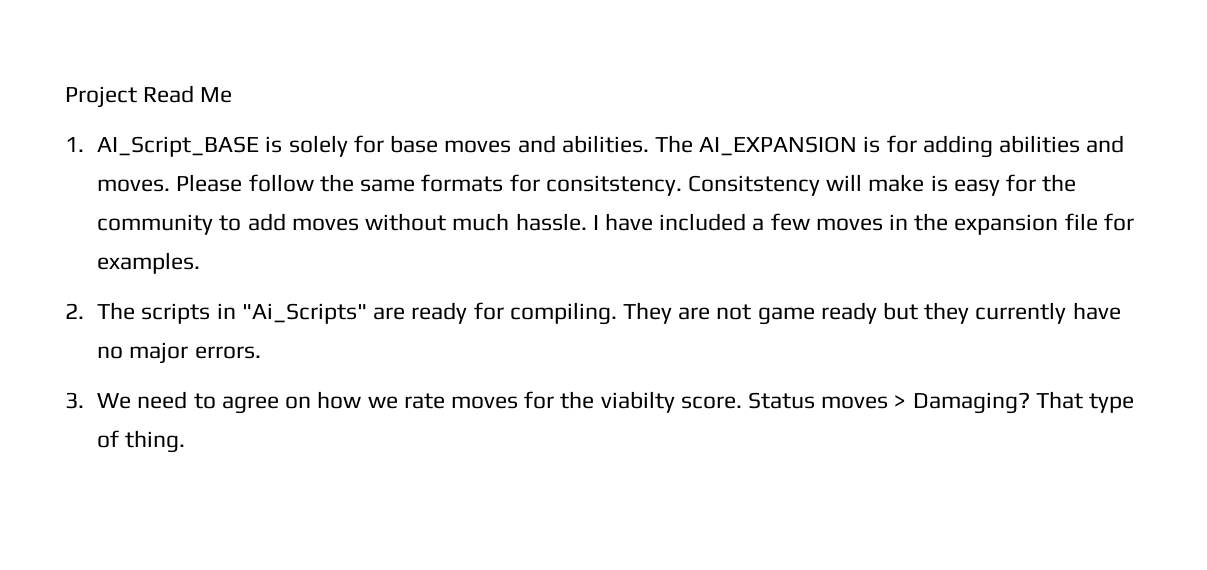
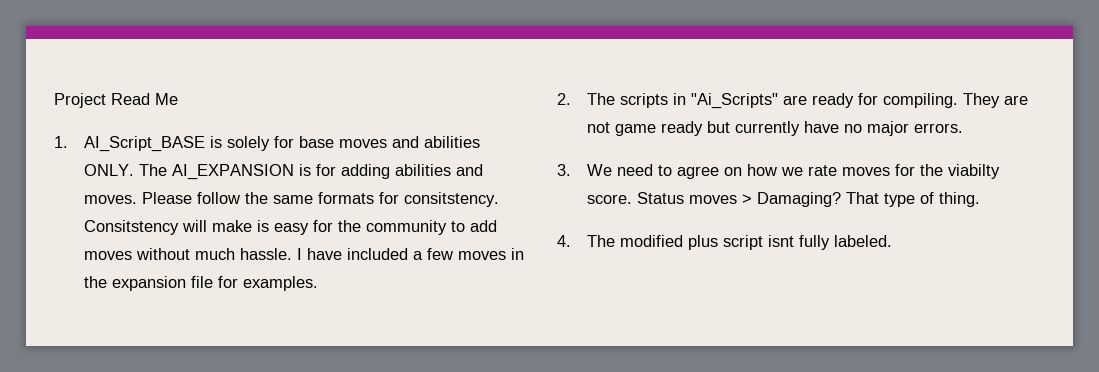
- 1. AI_Script_BASE is solely for base moves and abilities.
+ 1. AI_Script_BASE is solely for base moves and abilities ONLY.
- They are not game ready but they currently have no major errors.
+ They are not game ready but currently have no major errors.
+ 4. The modified plus script isnt fully labeled.

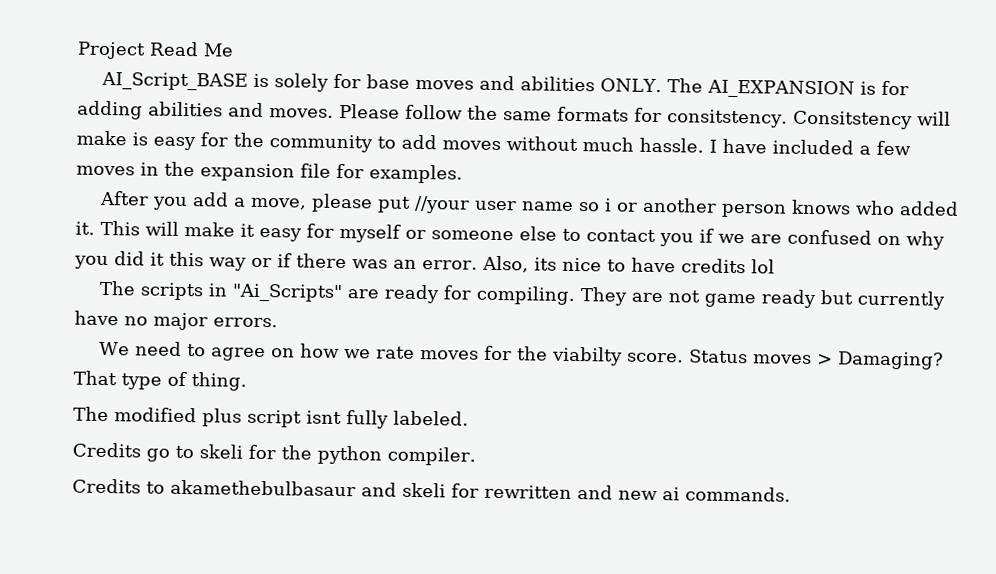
- 1. AI_Script_BASE is solely for base moves and abilities ONLY.
+ AI_Script_BASE is solely for base moves and abilities ONLY.
- 2. The scripts in "Ai_Scripts" are ready for compiling.
+ After you add a move, please put //your user name so i or another person knows who added it. This will make it easy for myself or someone else to contact you if we are confused on why you did it this way or if there was an error. Also, its nice to have credits lol
+ The scripts in "Ai_Scripts" are ready for compiling.
- 3. We need to agree on how we rate moves for the viabilty score.
+ We need to agree on how we rate moves for the viabilty score.
- 4. The modified plus script isnt fully labeled.
+ The modified plus script isnt fully labeled.
+ Credits go to skeli for the python compiler.
+ Credits to akamethebulbasaur and skeli for rewritten and new ai commands.

